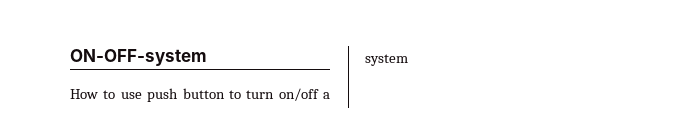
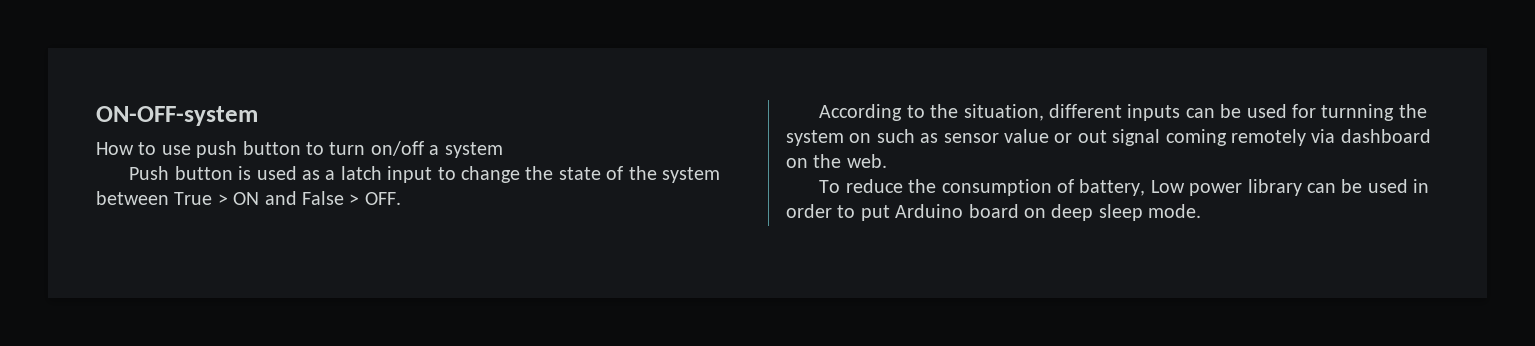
+ Push button is used as a latch input to change the state of the system between True > ON and False > OFF.
+ According to the situation, different inputs can be used for turnning the system on such as sensor value or out signal coming remotely via dashboard on the web.
+ To reduce the consumption of battery, Low power library can be used in order to put Arduino board on deep sleep mode.

